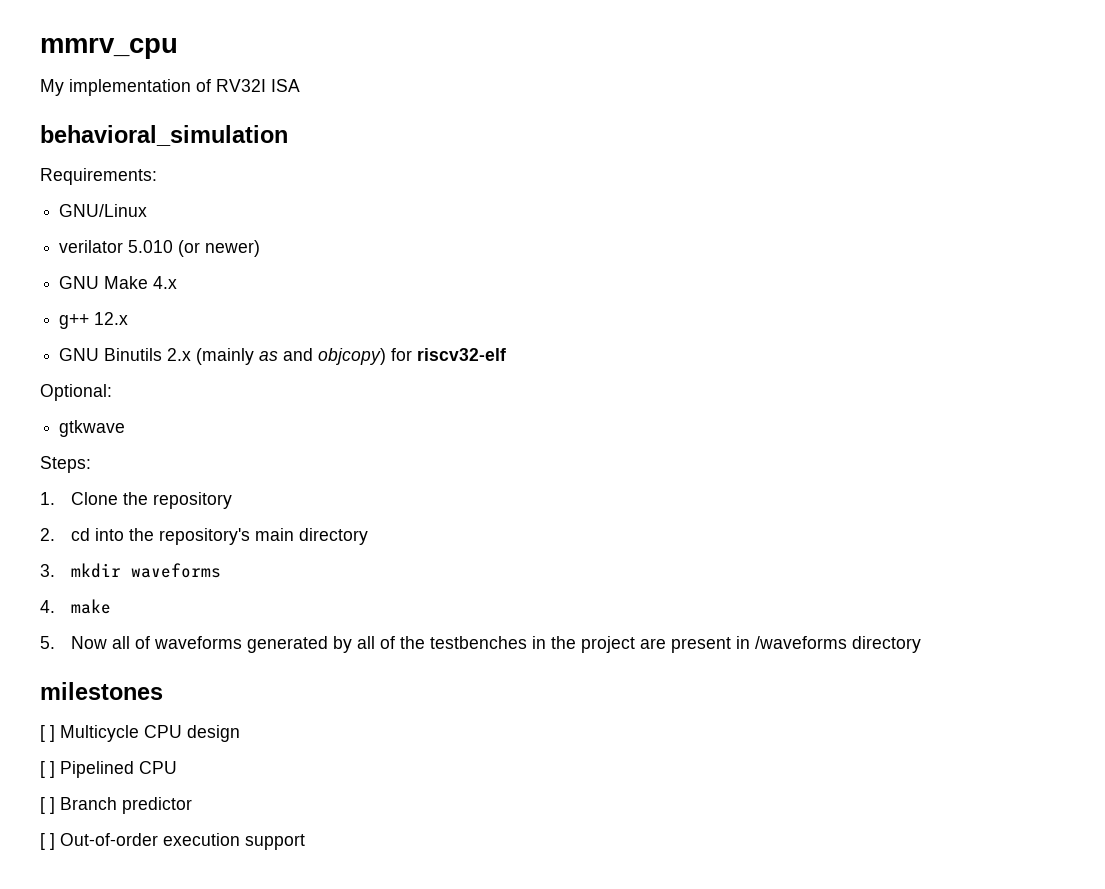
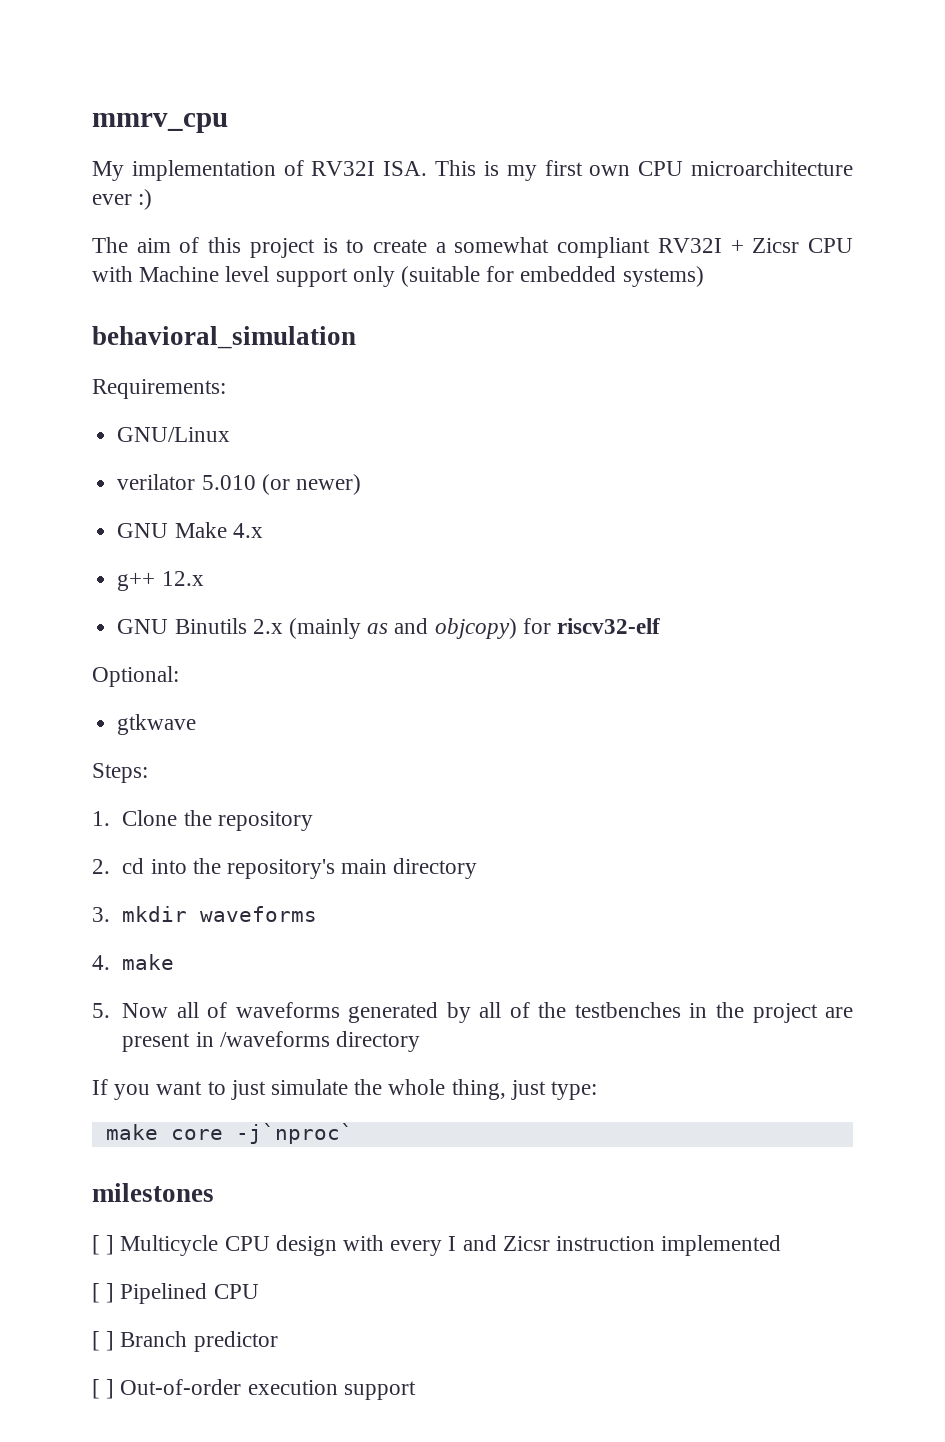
- My implementation of RV32I ISA
+ My implementation of RV32I ISA. This is my first own CPU microarchitecture ever :)
+ The aim of this project is to create a somewhat compliant RV32I + Zicsr CPU with Machine level support only (suitable for embedded systems)
+ If you want to just simulate the whole thing, just type:
+ make core -j`nproc`
- [ ] Multicycle CPU design
+ [ ] Multicycle CPU design with every I and Zicsr instruction implemented

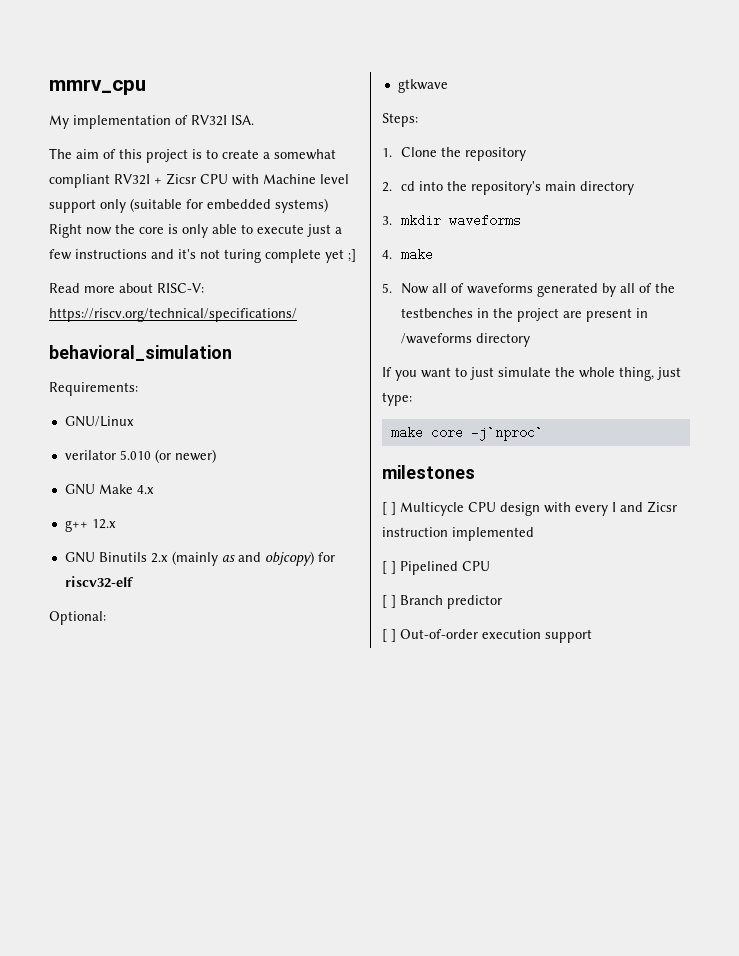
- My implementation of RV32I ISA. This is my first own CPU microarchitecture ever :)
+ My implementation of RV32I ISA.
- The aim of this project is to create a somewhat compliant RV32I + Zicsr CPU with Machine level support only (suitable for embedded systems)
+ The aim of this project is to create a somewhat compliant RV32I + Zicsr CPU with Machine level support only (suitable for embedded systems) Right now the core is only able to execute just a few instructions and it's not turing complete yet ;]
+ Read more about RISC-V: https://riscv.org/technical/specifications/

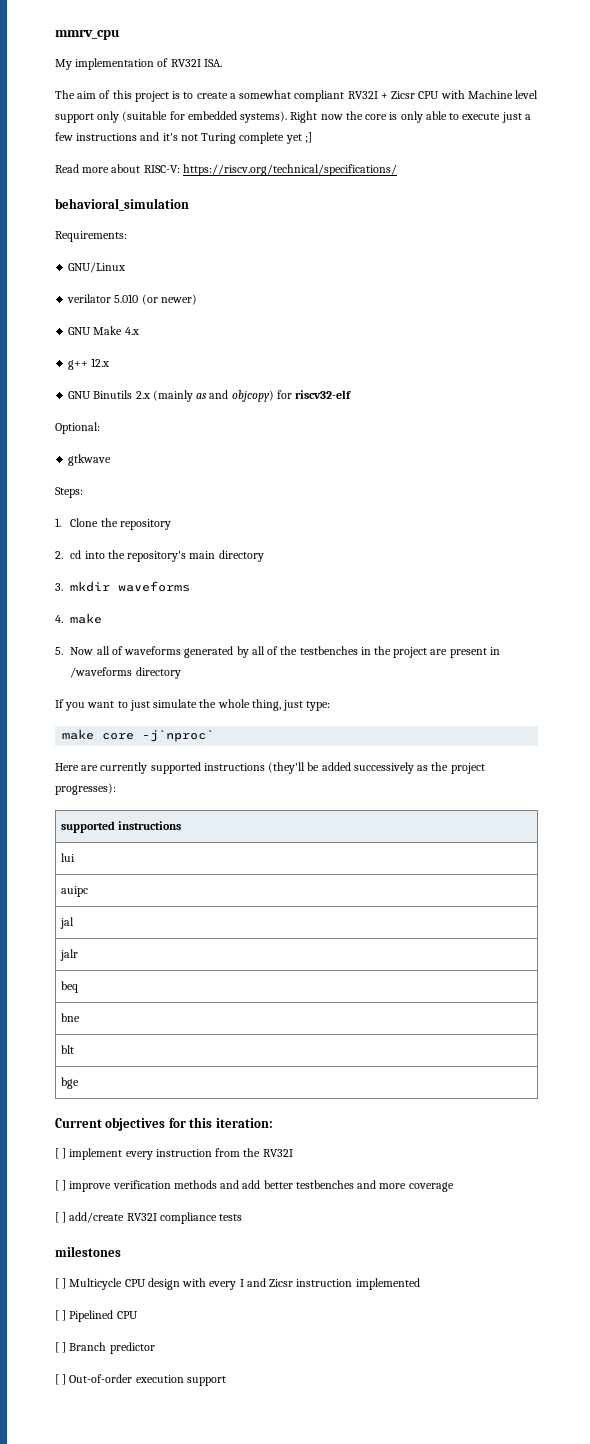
- The aim of this project is to create a somewhat compliant RV32I + Zicsr CPU with Machine level support only (suitable for embedded systems) Right now the core is only able to execute just a few instructions and it's not turing complete yet ;]
+ The aim of this project is to create a somewhat compliant RV32I + Zicsr CPU with Machine level support only (suitable for embedded systems). Right now the core is only able to execute just a few instructions and it's not Turing complete yet ;]
+ Here are currently supported instructions (they'll be added successively as the project progresses):
+ supported instructions
+ lui
+ auipc
+ jal
+ jalr
+ beq
+ bne
+ blt
+ bge
+ Current objectives for this iteration:
+ [ ] implement every instruction from the RV32I
+ [ ] improve verification methods and add better testbenches and more coverage
+ [ ] add/create RV32I compliance tests

